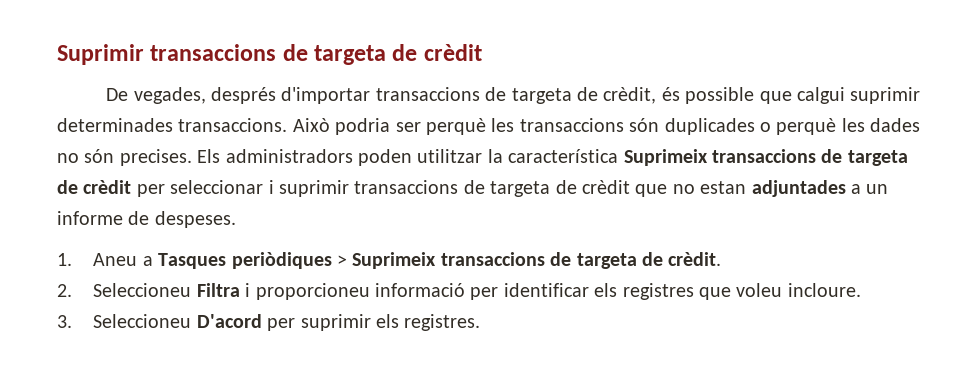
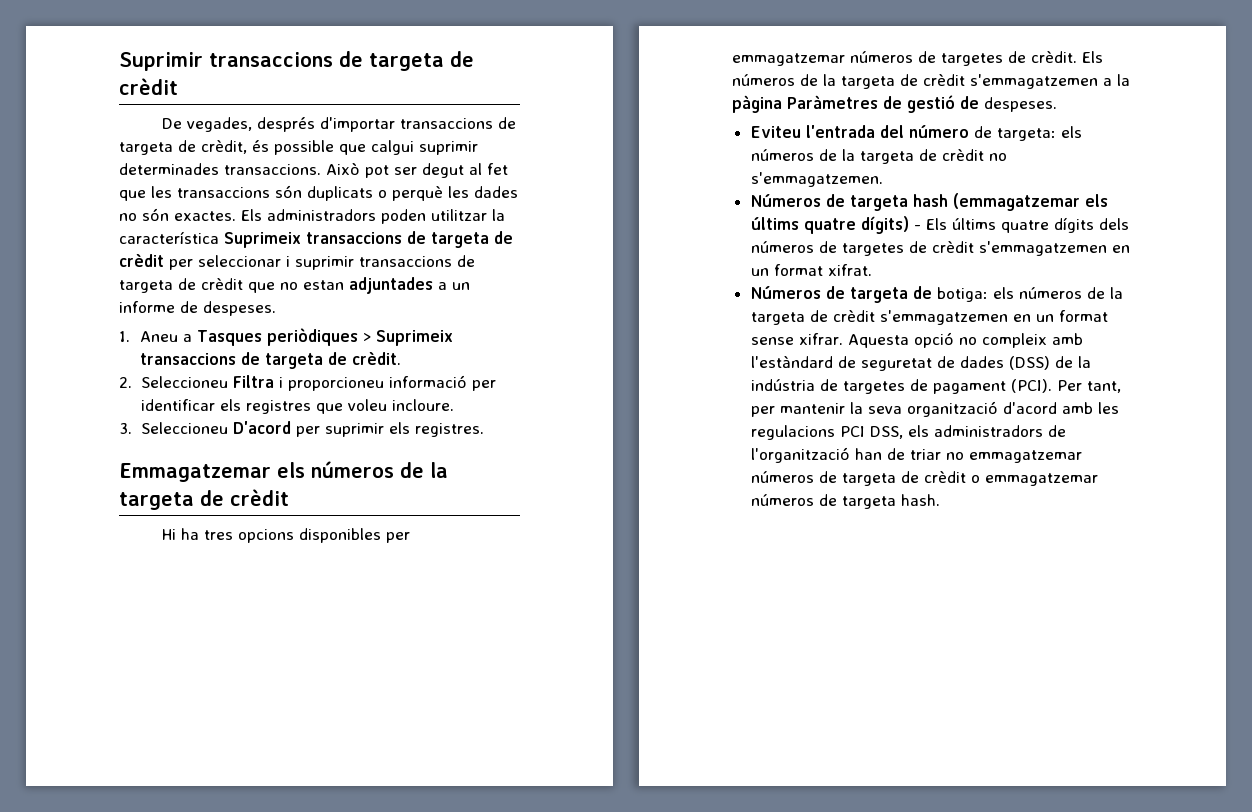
- Això podria ser perquè les transaccions són duplicades o perquè les dades no són precises.
+ Això pot ser degut al fet que les transaccions són duplicats o perquè les dades no són exactes.
+ Emmagatzemar els números de la targeta de crèdit
+ Hi ha tres opcions disponibles per emmagatzemar números de targetes de crèdit. Els números de la targeta de crèdit s'emmagatzemen a la pàgina Paràmetres de gestió de despeses.
+ Eviteu l'entrada del número de targeta: els números de la targeta de crèdit no s'emmagatzemen.
+ Números de targeta hash (emmagatzemar els últims quatre dígits) - Els últims quatre dígits dels números de targetes de crèdit s'emmagatzemen en un format xifrat.
+ Números de targeta de botiga: els números de la targeta de crèdit s'emmagatzemen en un format sense xifrar. Aquesta opció no compleix amb l'estàndard de seguretat de dades (DSS) de la indústria de targetes de pagament (PCI). Per tant, per mantenir la seva organització d'acord amb les regulacions PCI DSS, els administradors de l'organització han de triar no emmagatzemar números de targeta de crèdit o emmagatzemar números de targeta hash.

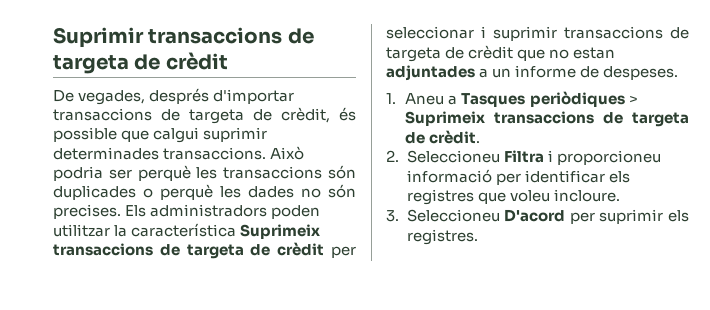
- Això pot ser degut al fet que les transaccions són duplicats o perquè les dades no són exactes.
+ Això podria ser perquè les transaccions són duplicades o perquè les dades no són precises.
- Emmagatzemar els números de la targeta de crèdit
- Hi ha tres opcions disponibles per emmagatzemar números de targetes de crèdit. Els números de la targeta de crèdit s'emmagatzemen a la pàgina Paràmetres de gestió de despeses.
- Eviteu l'entrada del número de targeta: els números de la targeta de crèdit no s'emmagatzemen.
- Números de targeta hash (emmagatzemar els últims quatre dígits) - Els últims quatre dígits dels números de targetes de crèdit s'emmagatzemen en un format xifrat.
- Números de targeta de botiga: els números de la targeta de crèdit s'emmagatzemen en un format sense xifrar. Aquesta opció no compleix amb l'estàndard de seguretat de dades (DSS) de la indústria de targetes de pagament (PCI). Per tant, per mantenir la seva organització d'acord amb les regulacions PCI DSS, els administradors de l'organització han de triar no emmagatzemar números de targeta de crèdit o emmagatzemar números de targeta hash.

